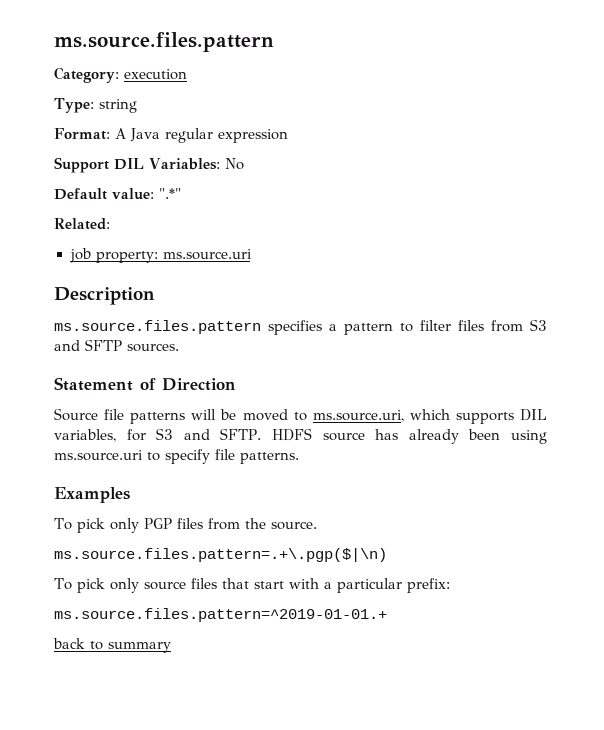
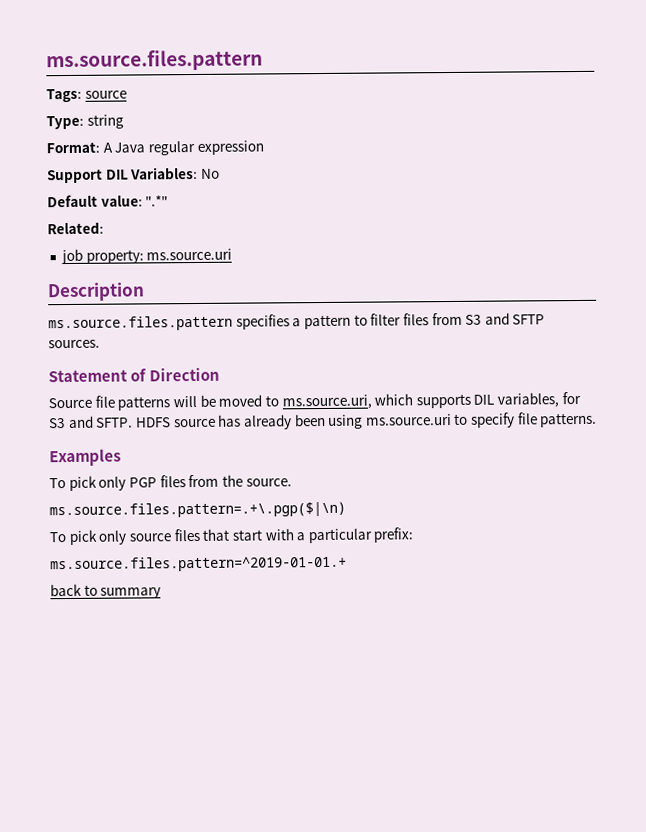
- Category: execution
+ Tags: source

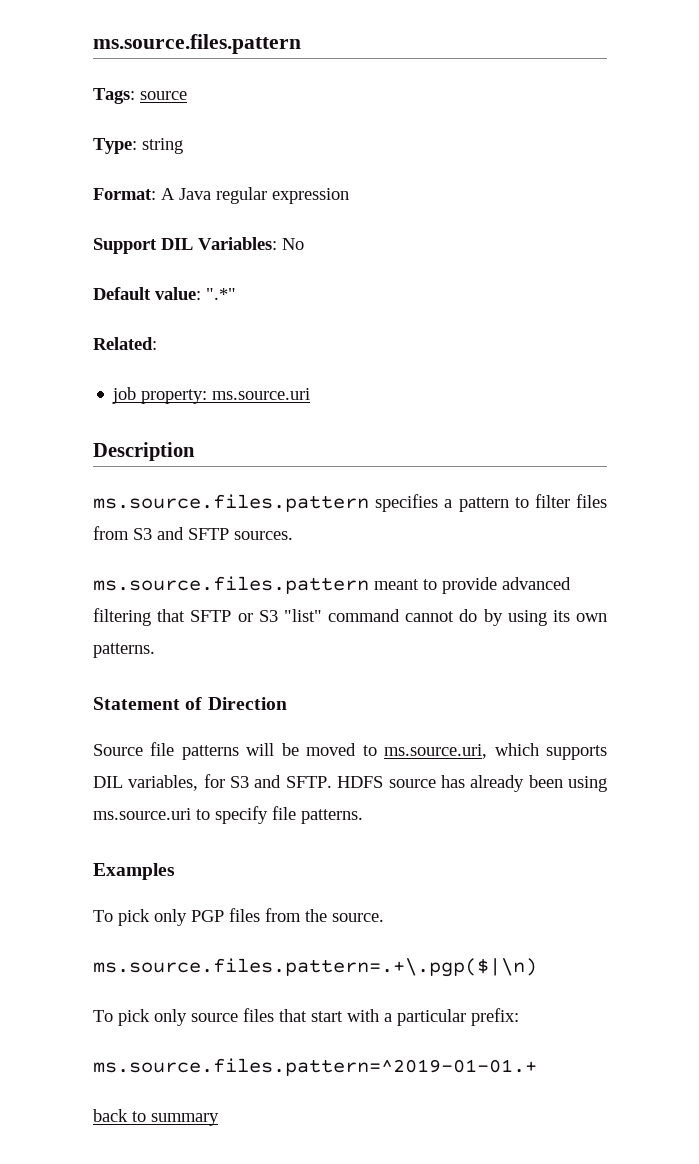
+ ms.source.files.pattern meant to provide advanced filtering that SFTP or S3 "list" command cannot do by using its own patterns.

